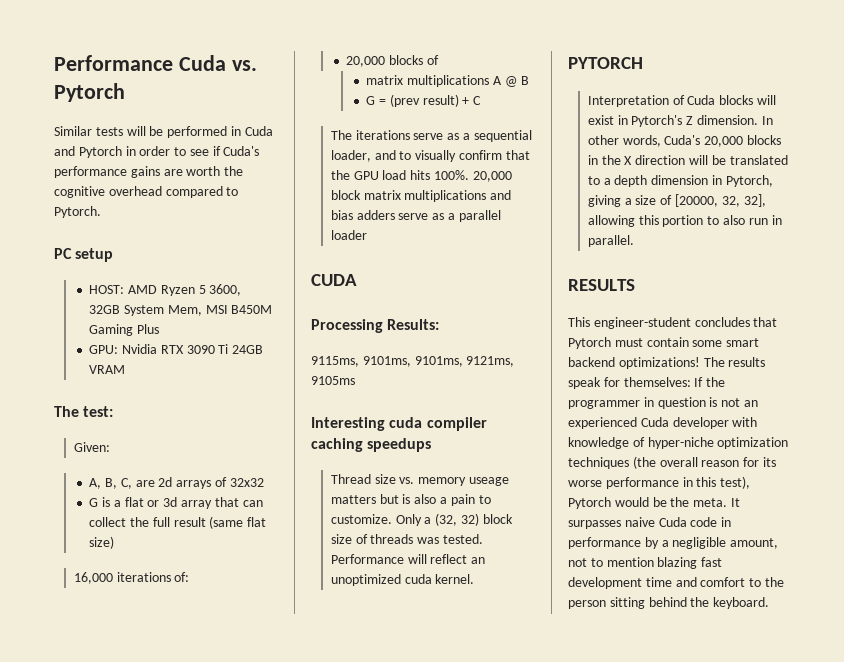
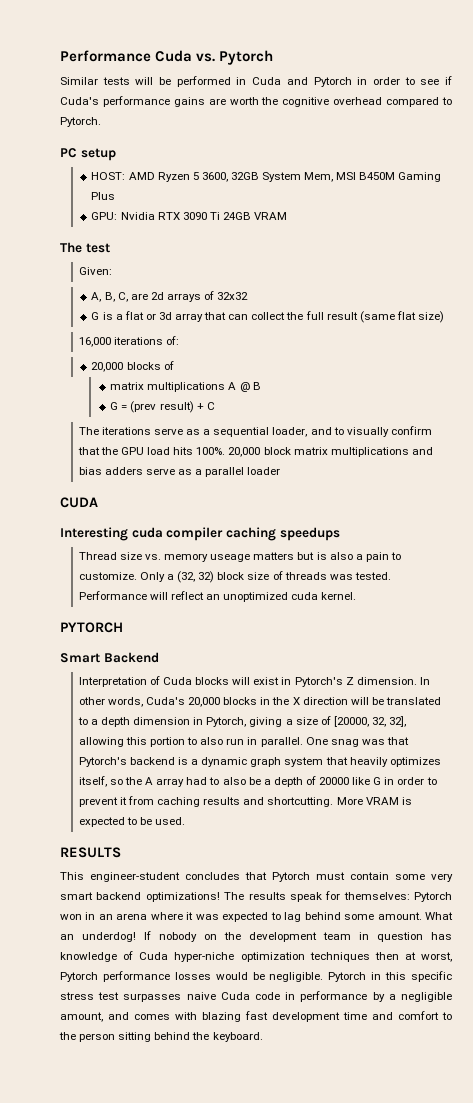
- The test:
+ The test
- Processing Results:
- 9115ms, 9101ms, 9101ms, 9121ms, 9105ms
+ Smart Backend
+ One snag was that Pytorch's backend is a dynamic graph system that heavily optimizes itself, so the A array had to also be a depth of 20000 like G in order to prevent it from caching results and shortcutting. More VRAM is expected to be used.
- This engineer-student concludes that Pytorch must contain some smart backend optimizations!
+ This engineer-student concludes that Pytorch must contain some very smart backend optimizations!
- The results speak for themselves: If the programmer in question is not an experienced Cuda developer with knowledge of hyper-niche optimization techniques (the overall reason for its worse performance in this test), Pytorch would be the meta. It surpasses naive Cuda code in performance by a negligible amount, not to mention blazing fast development time and comfort to the person sitting behind the keyboard.
+ The results speak for themselves: Pytorch won in an arena where it was expected to lag behind some amount. What an underdog! If nobody on the development team in question has knowledge of Cuda hyper-niche optimization techniques then at worst, Pytorch performance losses would be negligible. Pytorch in this specific stress test surpasses naive Cuda code in performance by a negligible amount, and comes with blazing fast development time and comfort to the person sitting behind the keyboard.

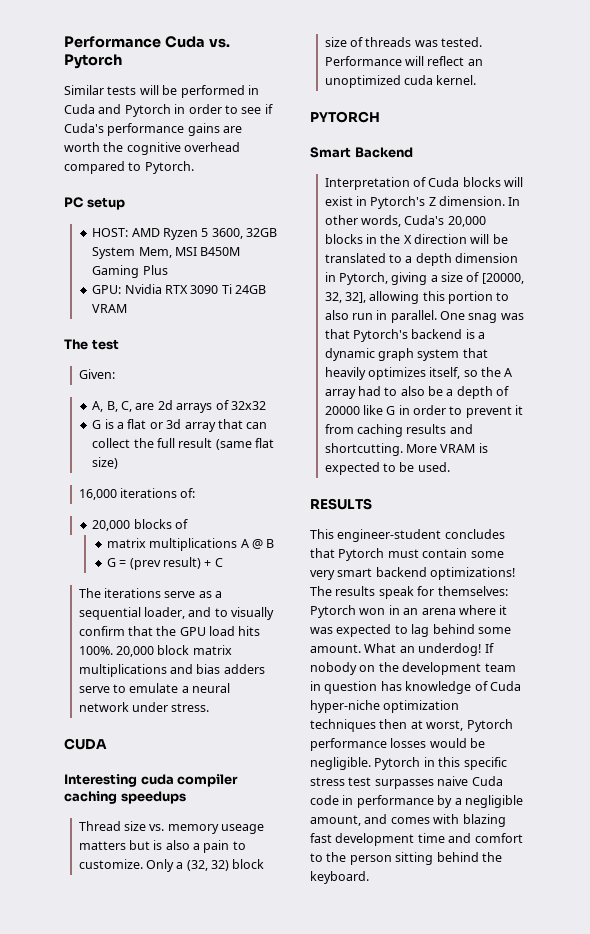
- 20,000 block matrix multiplications and bias adders serve as a parallel loader
+ 20,000 block matrix multiplications and bias adders serve to emulate a neural network under stress.

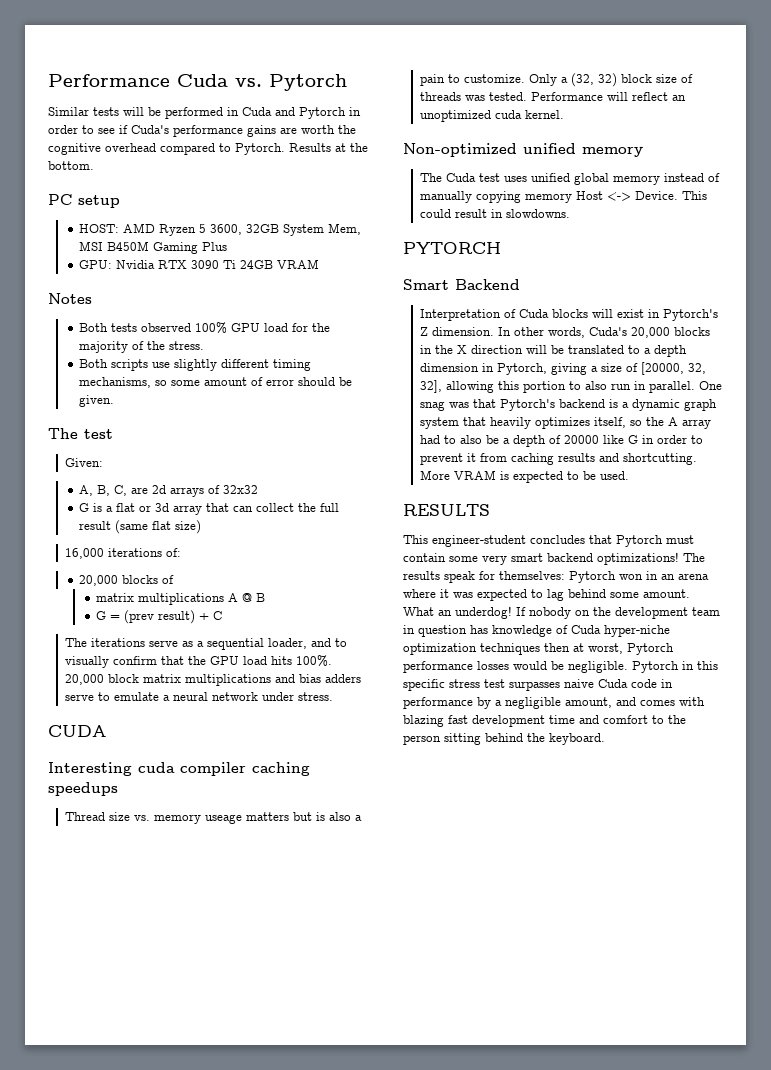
+ Results at the bottom.
+ Notes
+ Both tests observed 100% GPU load for the majority of the stress.
+ Both scripts use slightly different timing mechanisms, so some amount of error should be given.
+ Non-optimized unified memory
+ The Cuda test uses unified global memory instead of manually copying memory Host <-> Device. This could result in slowdowns.

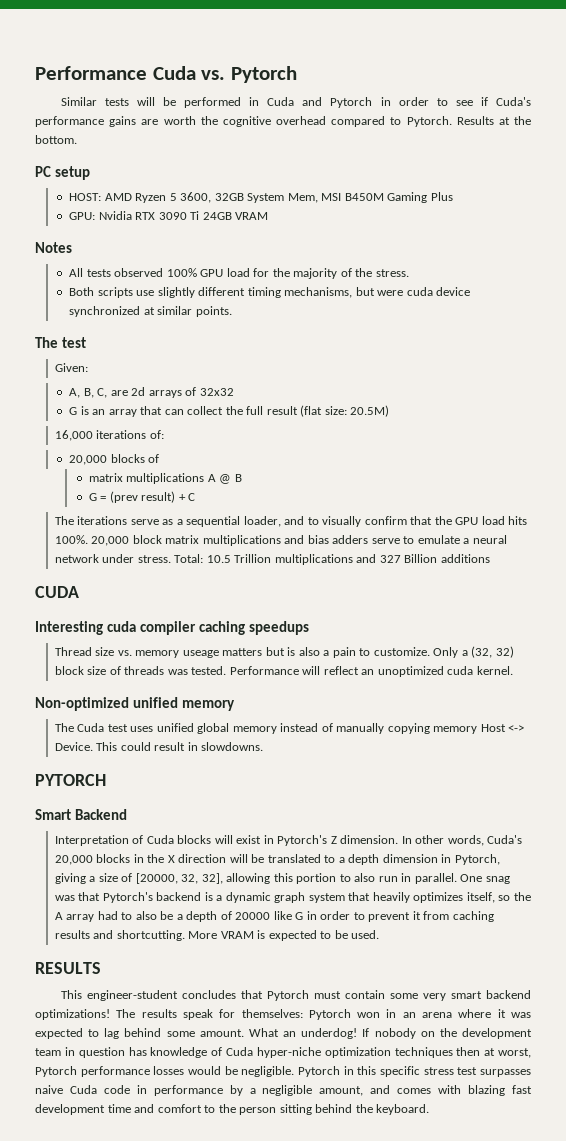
- Both tests observed 100% GPU load for the majority of the stress.
+ All tests observed 100% GPU load for the majority of the stress.
- Both scripts use slightly different timing mechanisms, so some amount of error should be given.
+ Both scripts use slightly different timing mechanisms, but were cuda device synchronized at similar points.
- G is a flat or 3d array that can collect the full result (same flat size)
+ G is an array that can collect the full result (flat size: 20.5M)
+ Total: 10.5 Trillion multiplications and 327 Billion additions

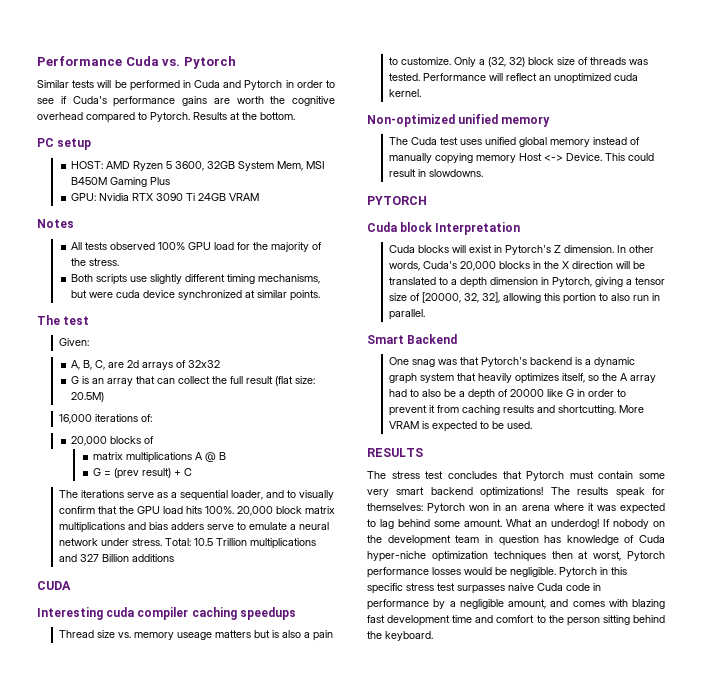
- Smart Backend
- Interpretation of Cuda blocks will exist in Pytorch's Z dimension.
+ Cuda block Interpretation
+ Cuda blocks will exist in Pytorch's Z dimension.
- In other words, Cuda's 20,000 blocks in the X direction will be translated to a depth dimension in Pytorch, giving a size of [20000, 32, 32], allowing this portion to also run in parallel. One snag was that Pytorch's backend is a dynamic graph system that heavily optimizes itself, so the A array had to also be a depth of 20000 like G in order to prevent it from caching results and shortcutting.
+ In other words, Cuda's 20,000 blocks in the X direction will be translated to a depth dimension in Pytorch, giving a tensor size of [20000, 32, 32], allowing this portion to also run in parallel.
+ Smart Backend
+ One snag was that Pytorch's backend is a dynamic graph system that heavily optimizes itself, so the A array had to also be a depth of 20000 like G in order to prevent it from caching results and shortcutting.
- This engineer-student concludes that Pytorch must contain some very smart backend optimizations!
+ The stress test concludes that Pytorch must contain some very smart backend optimizations!

